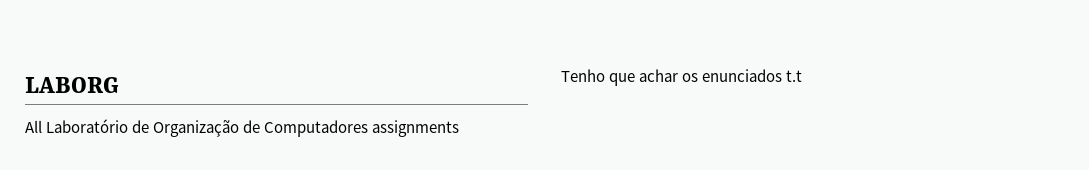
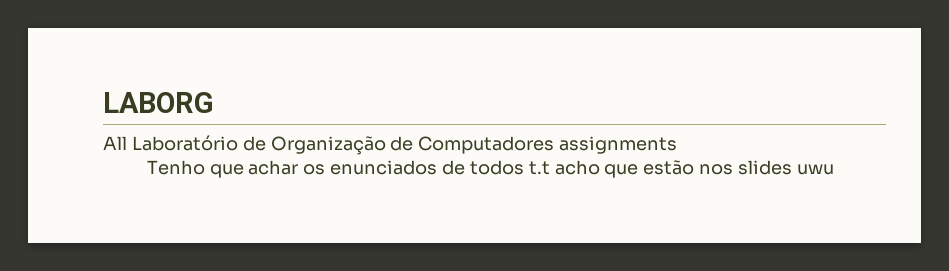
- Tenho que achar os enunciados t.t
+ Tenho que achar os enunciados de todos t.t acho que estão nos slides uwu

